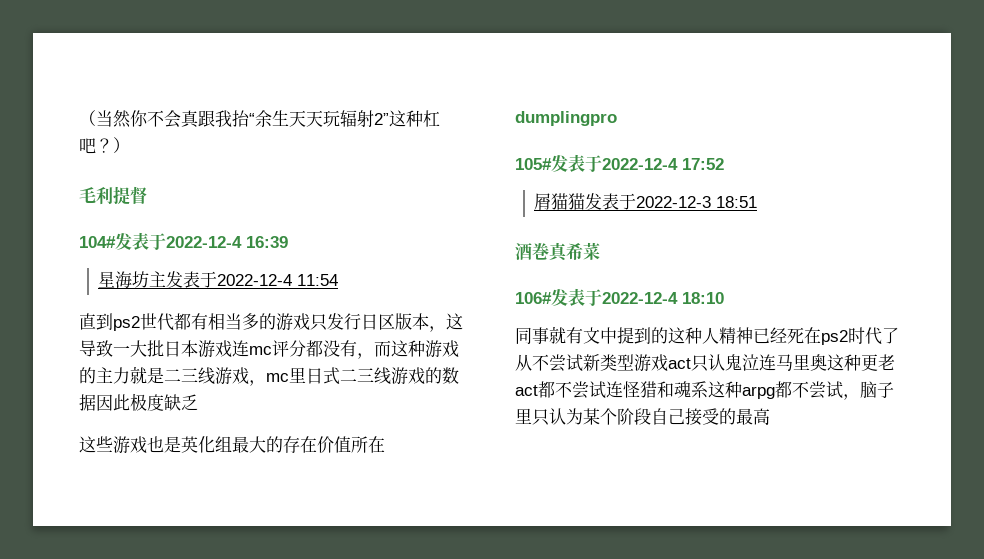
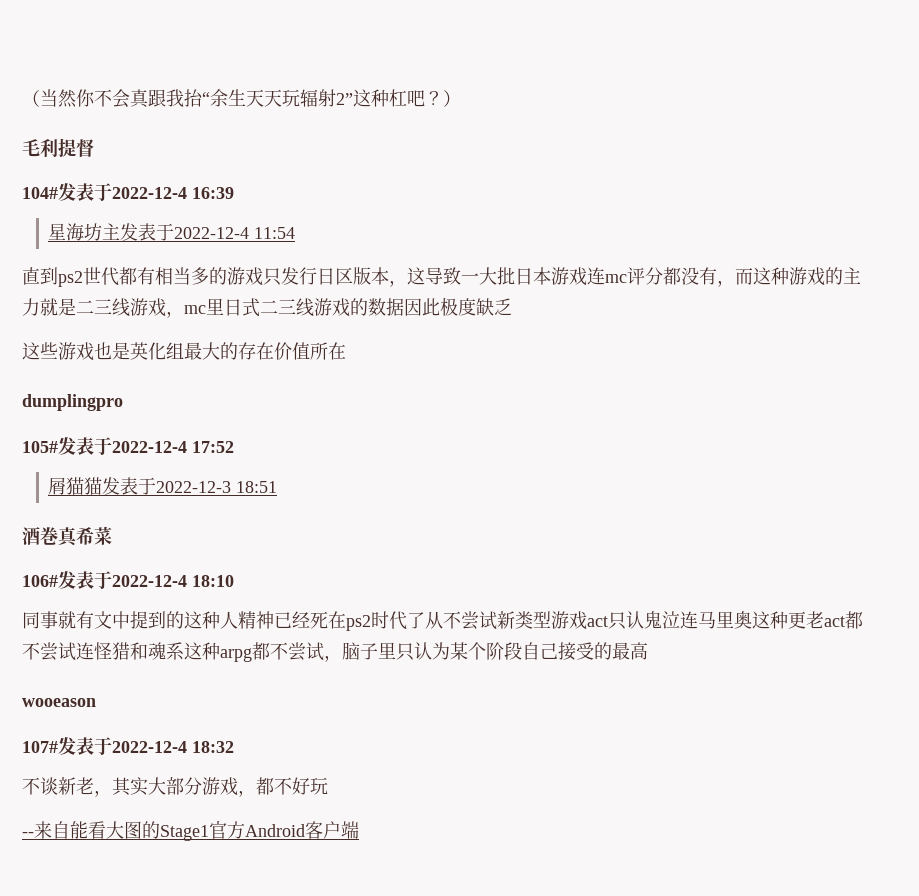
+ wooeason
+ 107#发表于2022-12-4 18:32
+ 不谈新老，其实大部分游戏，都不好玩
+ --来自能看大图的Stage1官方Android客户端

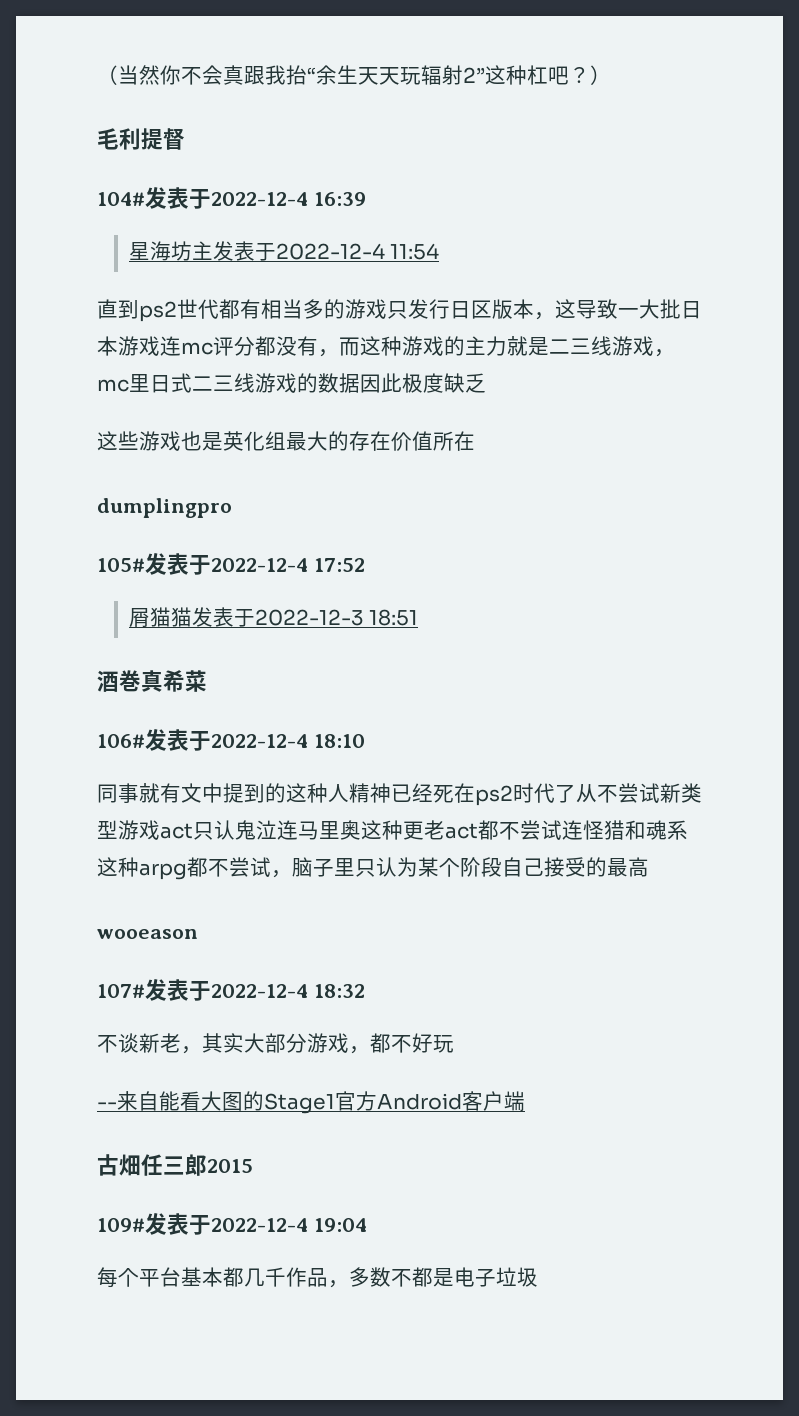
+ 古畑任三郎2015
+ 109#发表于2022-12-4 19:04
+ 每个平台基本都几千作品，多数不都是电子垃圾

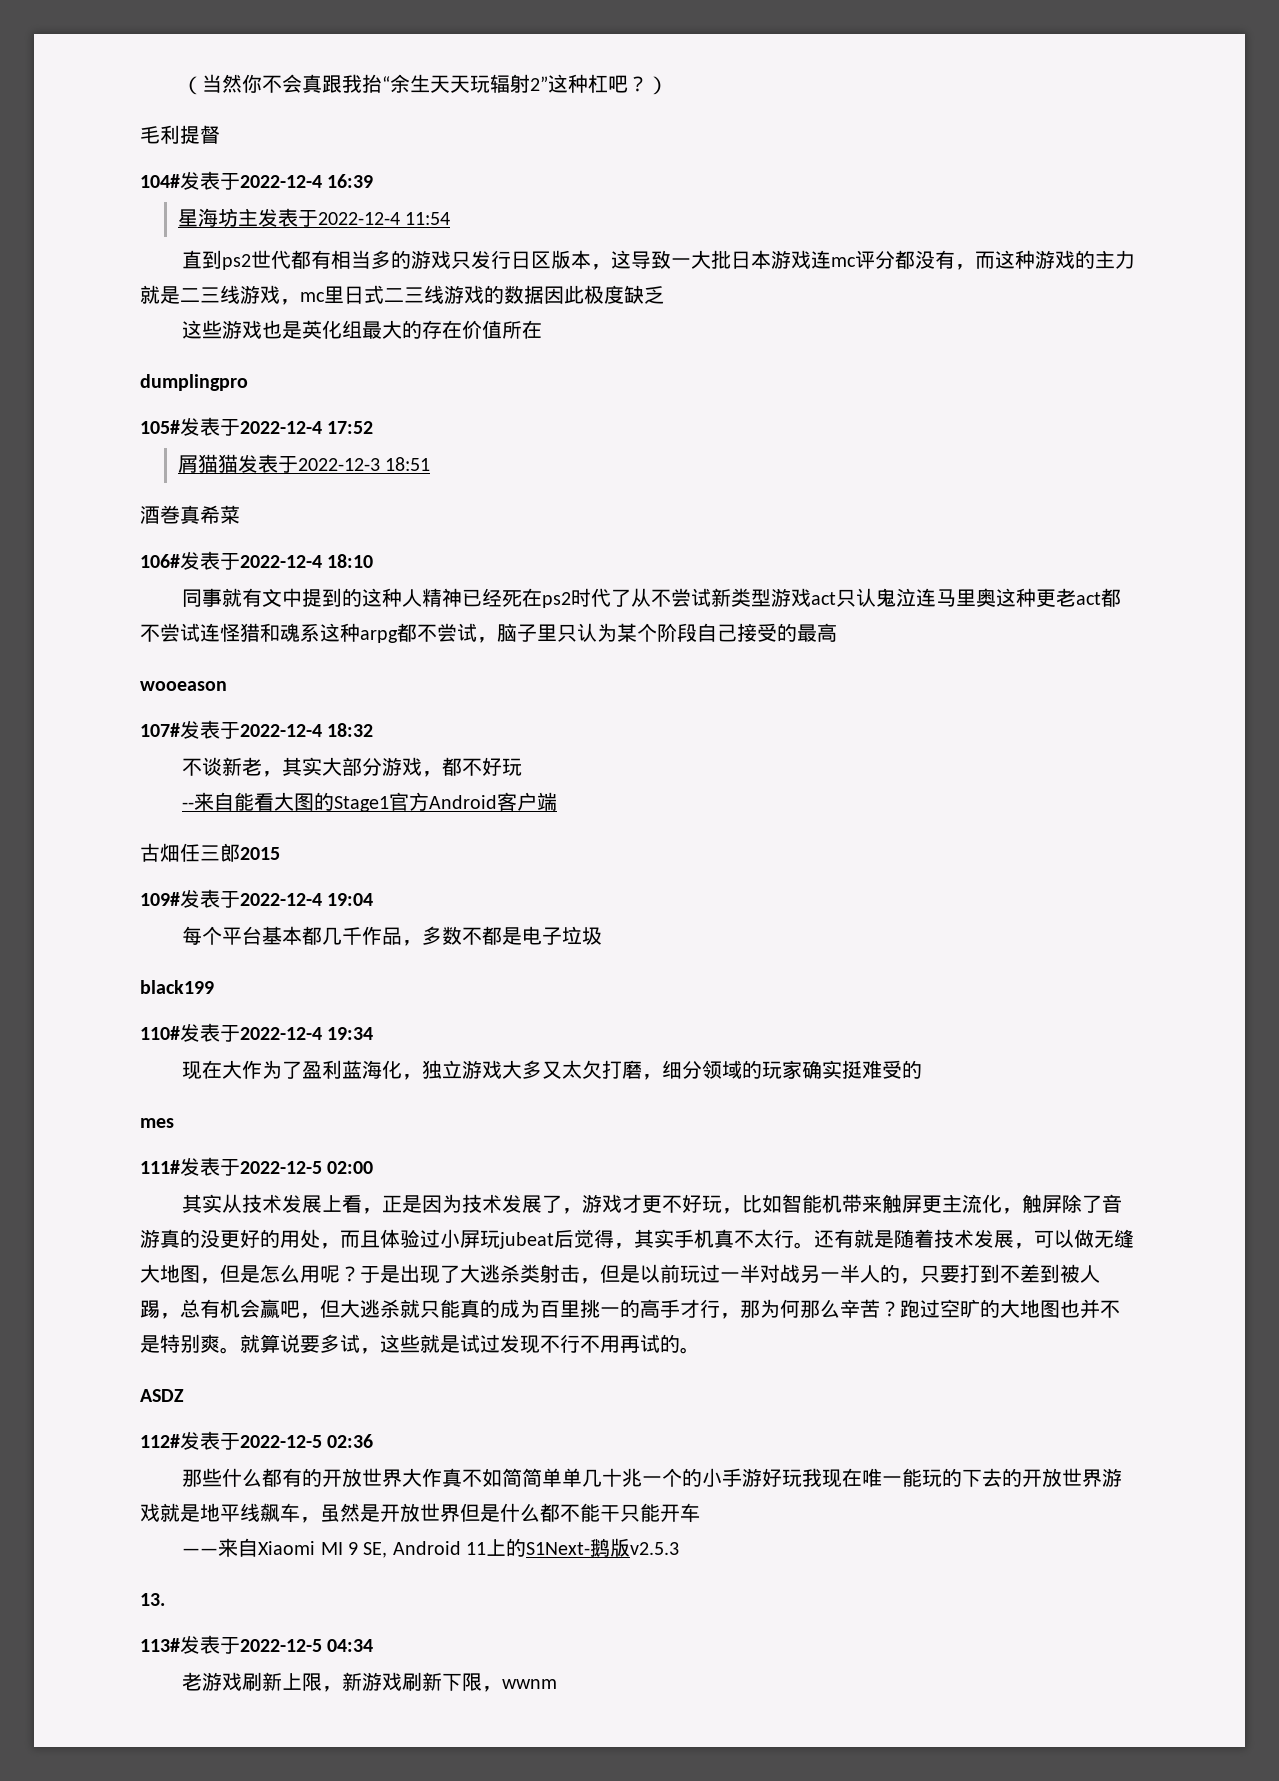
+ black199
+ 110#发表于2022-12-4 19:34
+ 现在大作为了盈利蓝海化，独立游戏大多又太欠打磨，细分领域的玩家确实挺难受的
+ mes
+ 111#发表于2022-12-5 02:00
+ 其实从技术发展上看，正是因为技术发展了，游戏才更不好玩，比如智能机带来触屏更主流化，触屏除了音游真的没更好的用处，而且体验过小屏玩jubeat后觉得，其实手机真不太行。还有就是随着技术发展，可以做无缝大地图，但是怎么用呢？于是出现了大逃杀类射击，但是以前玩过一半对战另一半人的，只要打到不差到被人踢，总有机会赢吧，但大逃杀就只能真的成为百里挑一的高手才行，那为何那么辛苦？跑过空旷的大地图也并不是特别爽。就算说要多试，这些就是试过发现不行不用再试的。
+ ASDZ
+ 112#发表于2022-12-5 02:36
+ 那些什么都有的开放世界大作真不如简简单单几十兆一个的小手游好玩我现在唯一能玩的下去的开放世界游戏就是地平线飙车，虽然是开放世界但是什么都不能干只能开车
+ ——来自Xiaomi MI 9 SE, Android 11上的S1Next-鹅版v2.5.3
+ 13.
+ 113#发表于2022-12-5 04:34
+ 老游戏刷新上限，新游戏刷新下限，wwnm

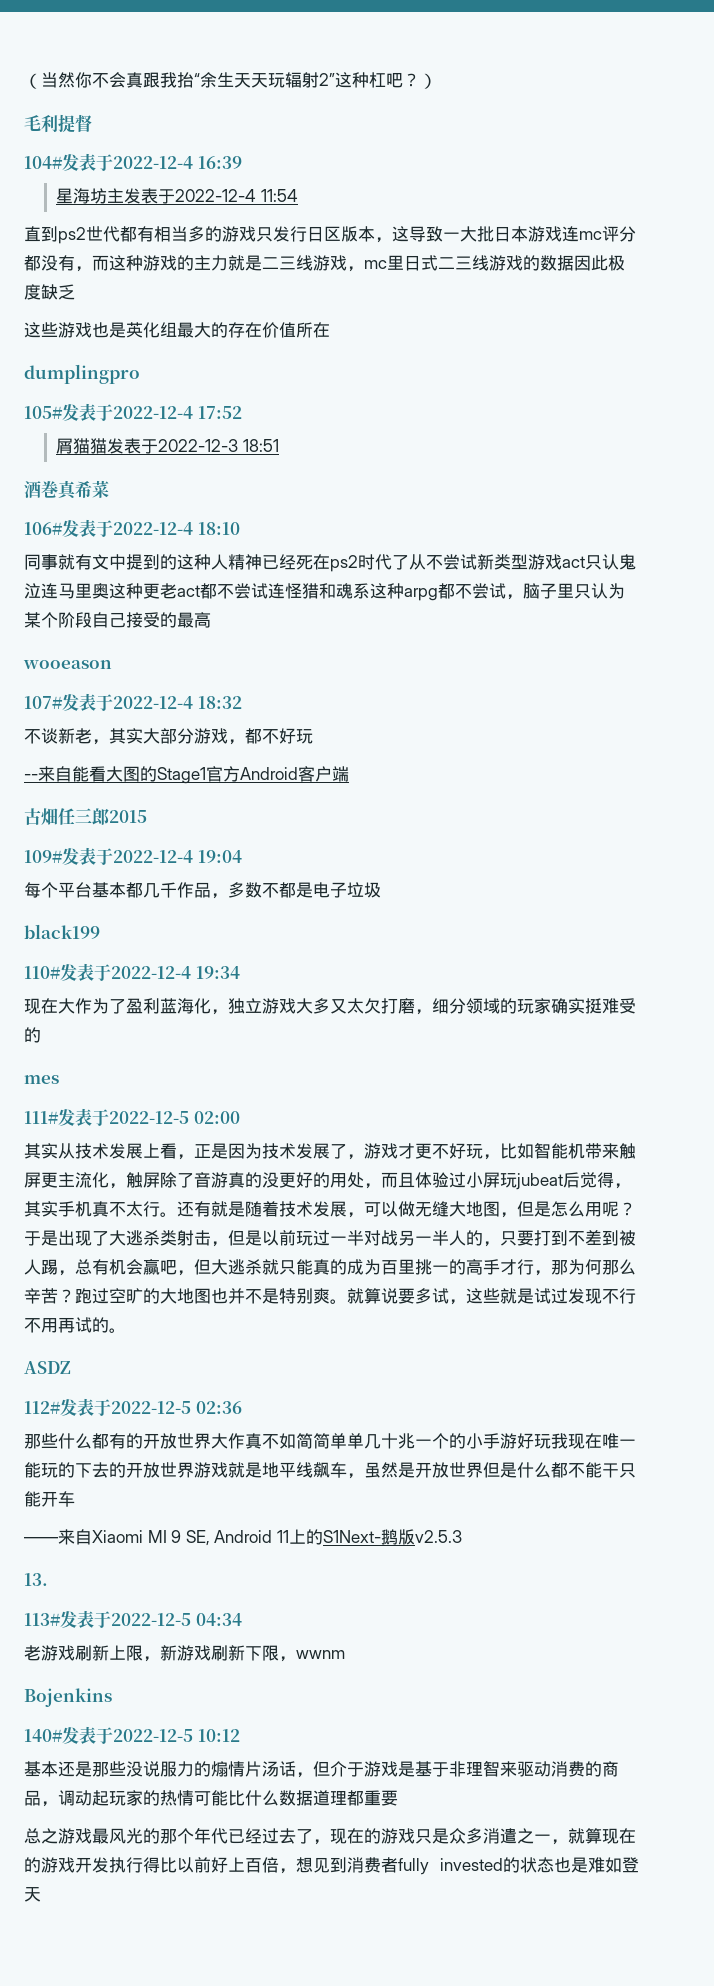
+ Bojenkins
+ 140#发表于2022-12-5 10:12
+ 基本还是那些没说服力的煽情片汤话，但介于游戏是基于非理智来驱动消费的商品，调动起玩家的热情可能比什么数据道理都重要
+ 总之游戏最风光的那个年代已经过去了，现在的游戏只是众多消遣之一，就算现在的游戏开发执行得比以前好上百倍，想见到消费者fully invested的状态也是难如登天

